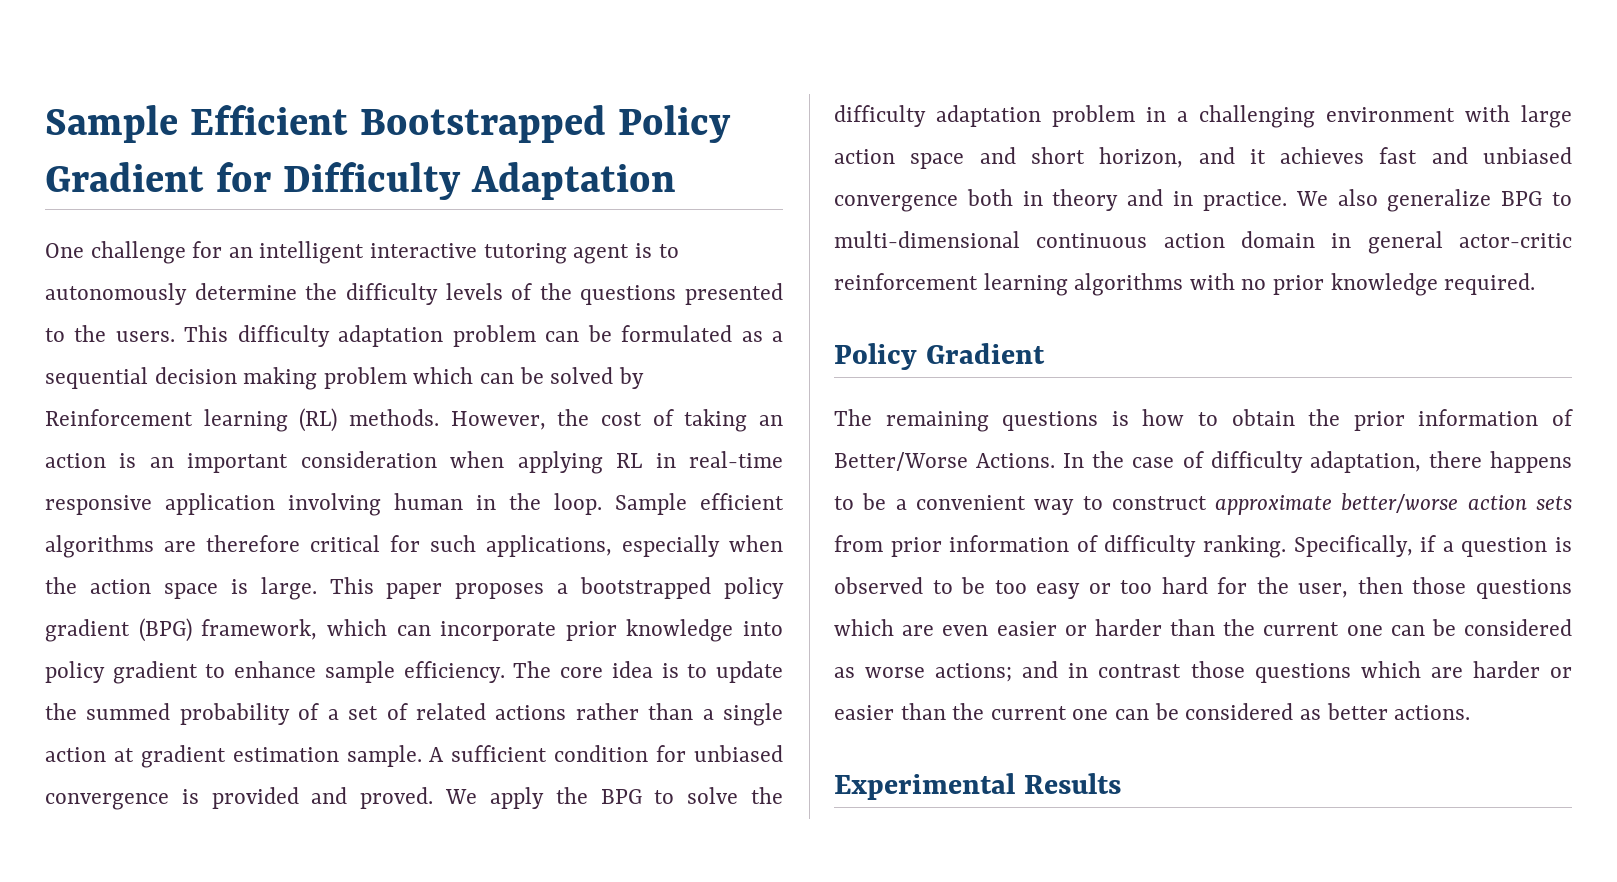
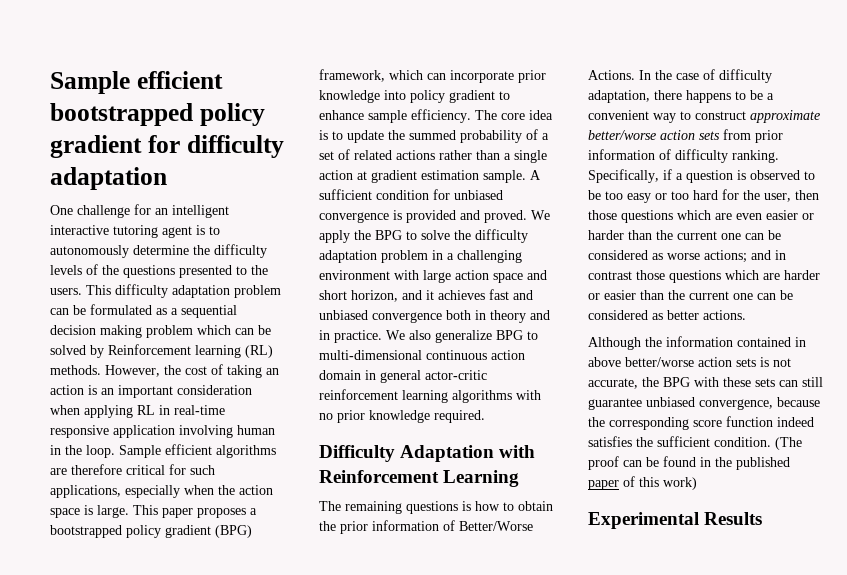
- Sample Efficient Bootstrapped Policy Gradient for Difficulty Adaptation
+ Sample efficient bootstrapped policy gradient for difficulty adaptation
  We also generalize BPG to multi-dimensional continuous action domain in general actor-critic reinforcement learning algorithms with no prior knowledge required.
- Policy Gradient
+ Difficulty Adaptation with Reinforcement Learning
+ Although the information contained in above better/worse action sets is not accurate, the BPG with these sets can still guarantee unbiased convergence, because the corresponding score function indeed satisfies the sufficient condition. (The proof can be found in the published paper of this work)

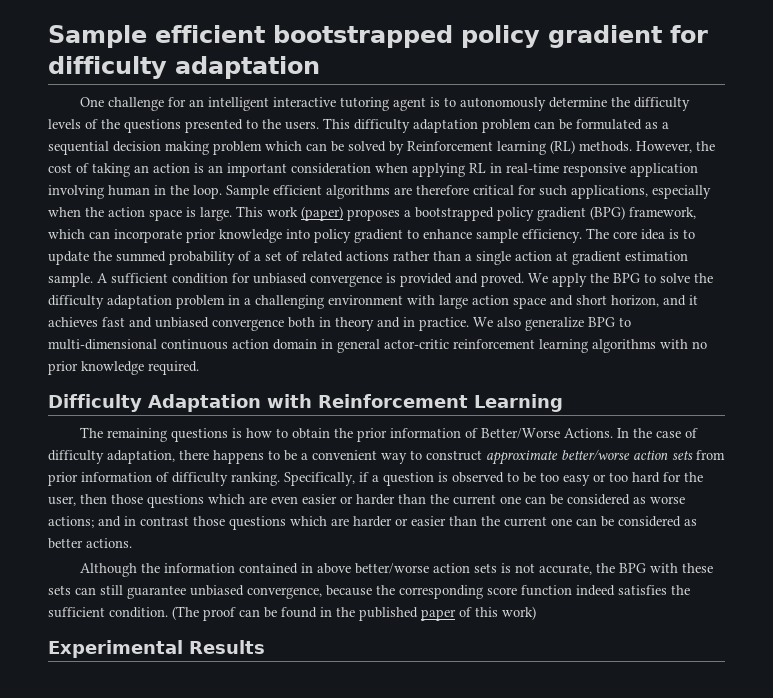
- This paper proposes a bootstrapped policy gradient (BPG) framework, which can incorporate prior knowledge into policy gradient to enhance sample efficiency.
+ This work (paper) proposes a bootstrapped policy gradient (BPG) framework, which can incorporate prior knowledge into policy gradient to enhance sample efficiency.

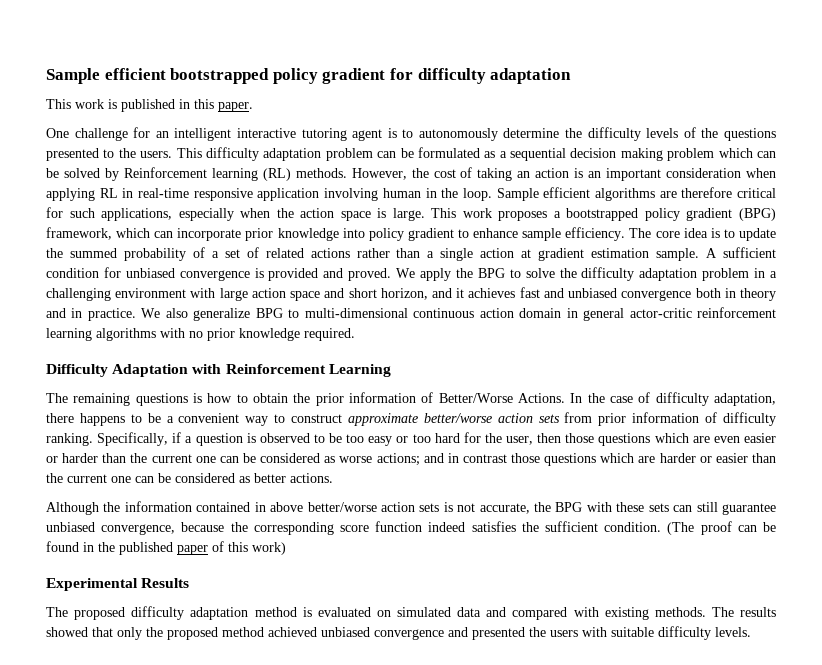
+ This work is published in this paper.
- This work (paper) proposes a bootstrapped policy gradient (BPG) framework, which can incorporate prior knowledge into policy gradient to enhance sample efficiency.
+ This work proposes a bootstrapped policy gradient (BPG) framework, which can incorporate prior knowledge into policy gradient to enhance sample efficiency.
+ The proposed difficulty adaptation method is evaluated on simulated data and compared with existing methods. The results showed that only the proposed method achieved unbiased convergence and presented the users with suitable difficulty levels.

